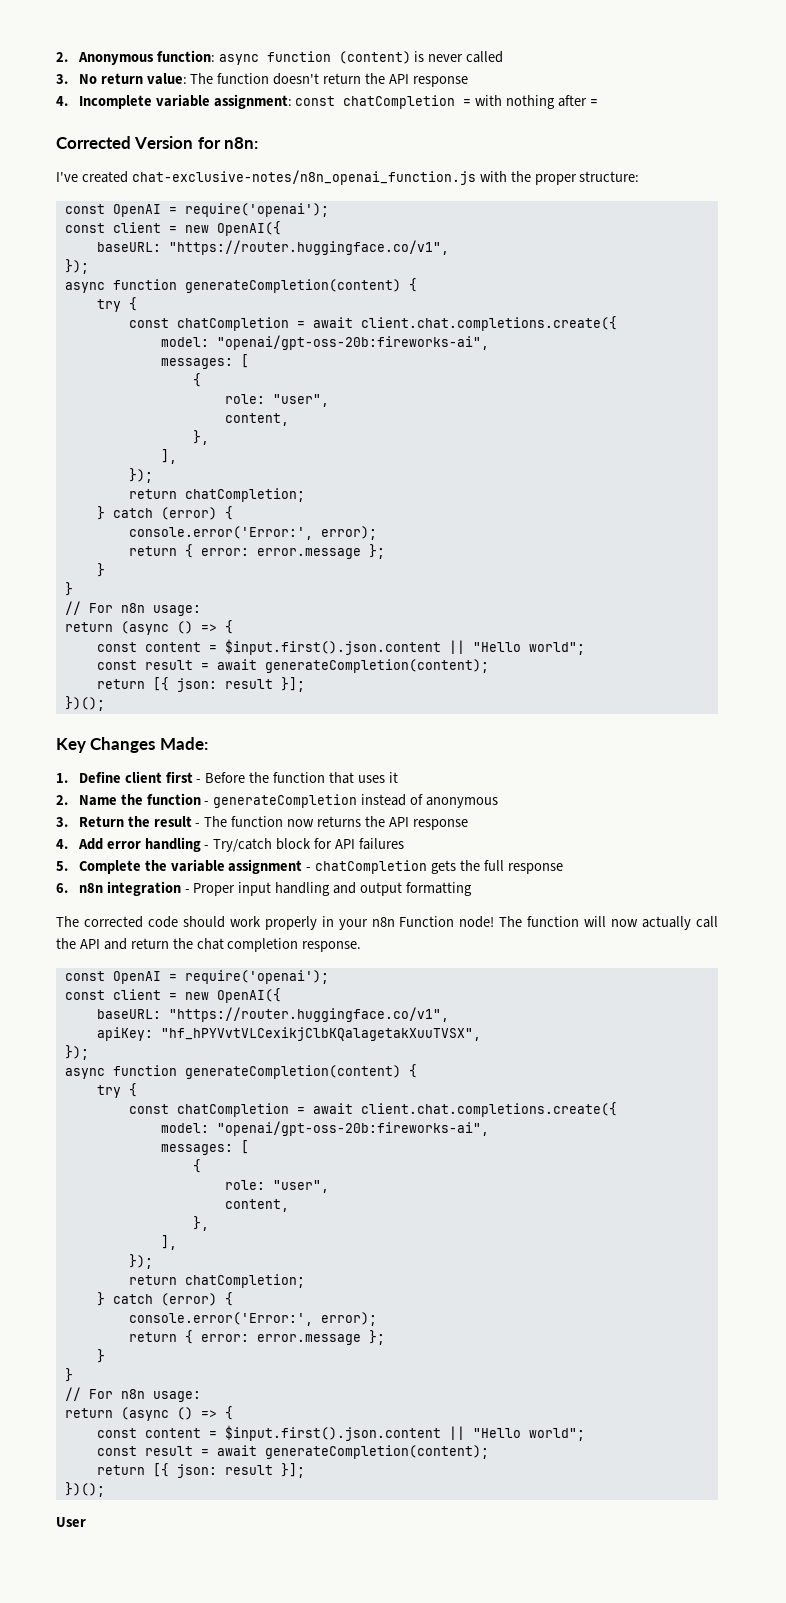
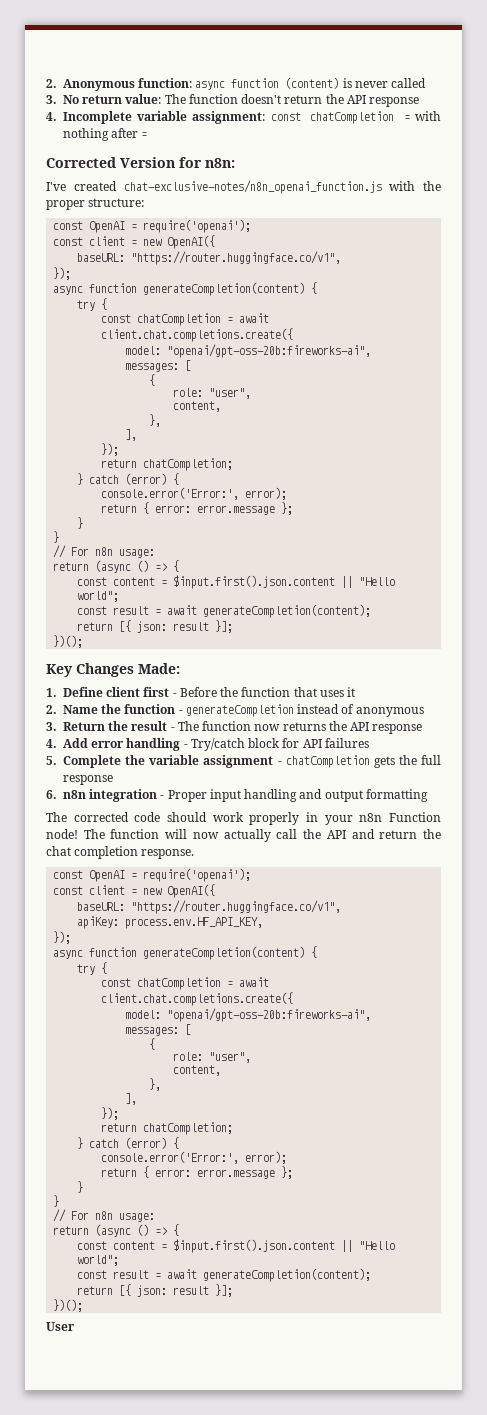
- apiKey: "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",
+ apiKey: process.env.HF_API_KEY,

